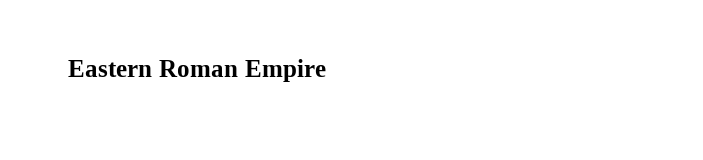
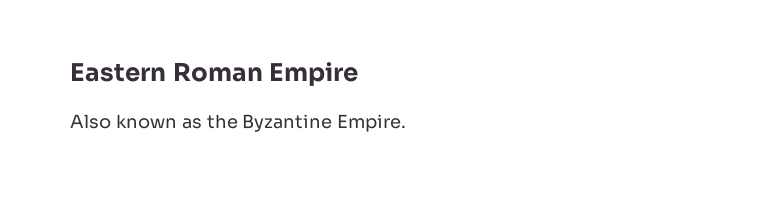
+ Also known as the Byzantine Empire.

